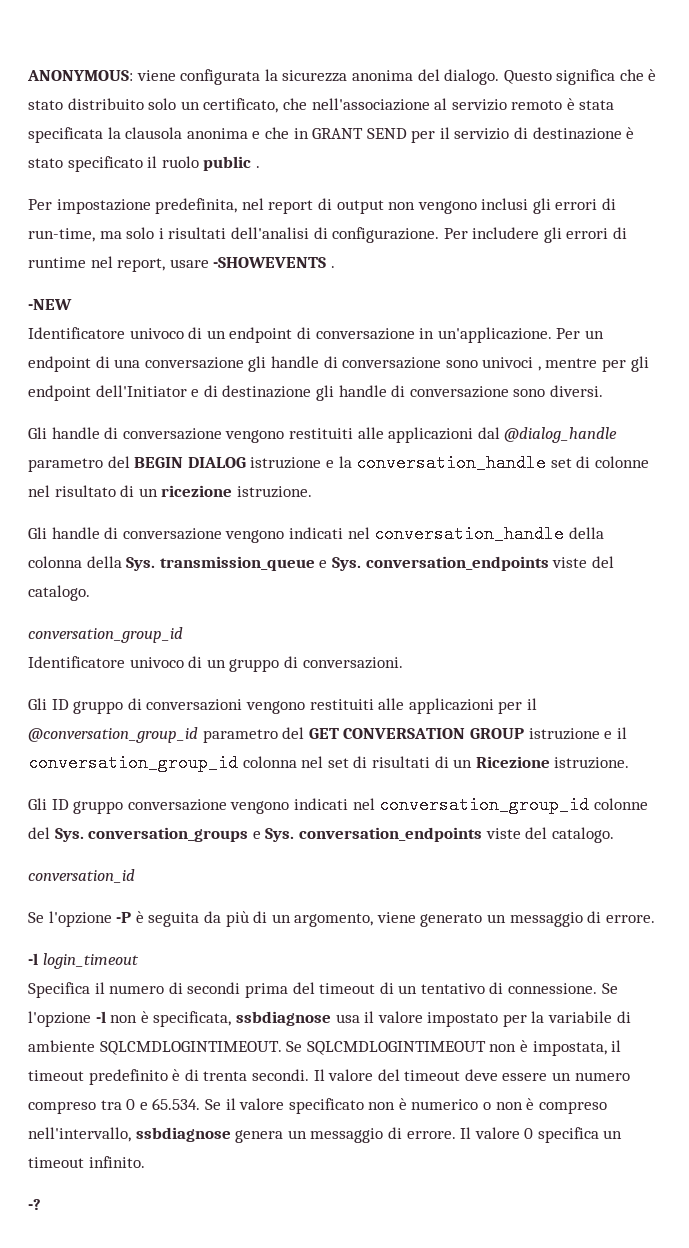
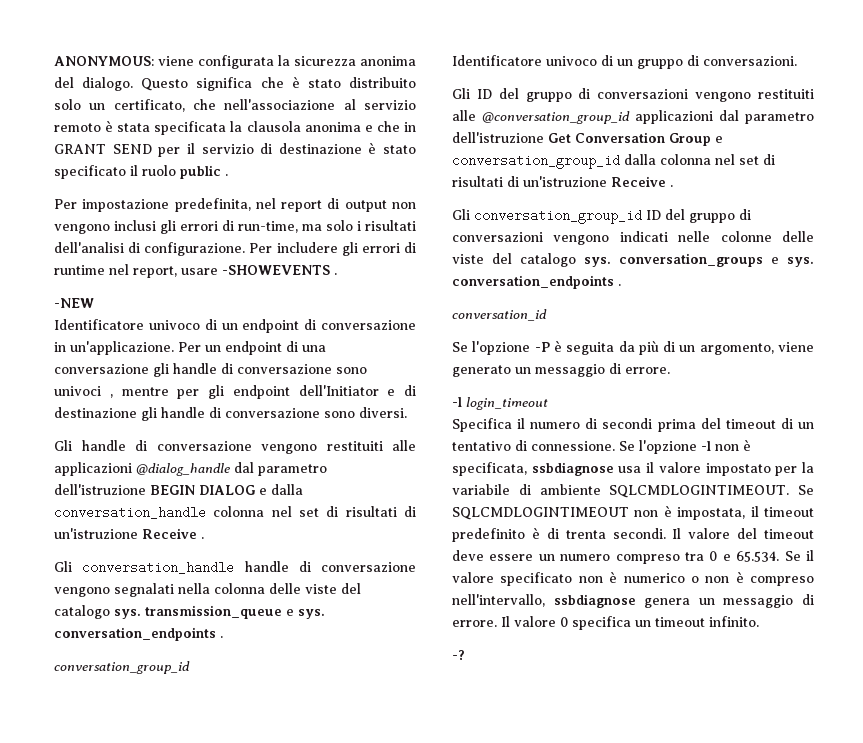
- Gli handle di conversazione vengono restituiti alle applicazioni dal @dialog_handle parametro del BEGIN DIALOG istruzione e la conversation_handle set di colonne nel risultato di un ricezione istruzione.
- Gli handle di conversazione vengono indicati nel conversation_handle della colonna della Sys. transmission_queue e Sys. conversation_endpoints viste del catalogo.
+ Gli handle di conversazione vengono restituiti alle applicazioni @dialog_handle dal parametro dell'istruzione BEGIN DIALOG e dalla conversation_handle colonna nel set di risultati di un'istruzione Receive .
+ Gli conversation_handle handle di conversazione vengono segnalati nella colonna delle viste del catalogo sys. transmission_queue e sys. conversation_endpoints .
- Gli ID gruppo di conversazioni vengono restituiti alle applicazioni per il @conversation_group_id parametro del GET CONVERSATION GROUP istruzione e il conversation_group_id colonna nel set di risultati di un Ricezione istruzione.
- Gli ID gruppo conversazione vengono indicati nel conversation_group_id colonne del Sys. conversation_groups e Sys. conversation_endpoints viste del catalogo.
+ Gli ID del gruppo di conversazioni vengono restituiti alle @conversation_group_id applicazioni dal parametro dell'istruzione Get Conversation Group e conversation_group_id dalla colonna nel set di risultati di un'istruzione Receive .
+ Gli conversation_group_id ID del gruppo di conversazioni vengono indicati nelle colonne delle viste del catalogo sys. conversation_groups e sys. conversation_endpoints .

